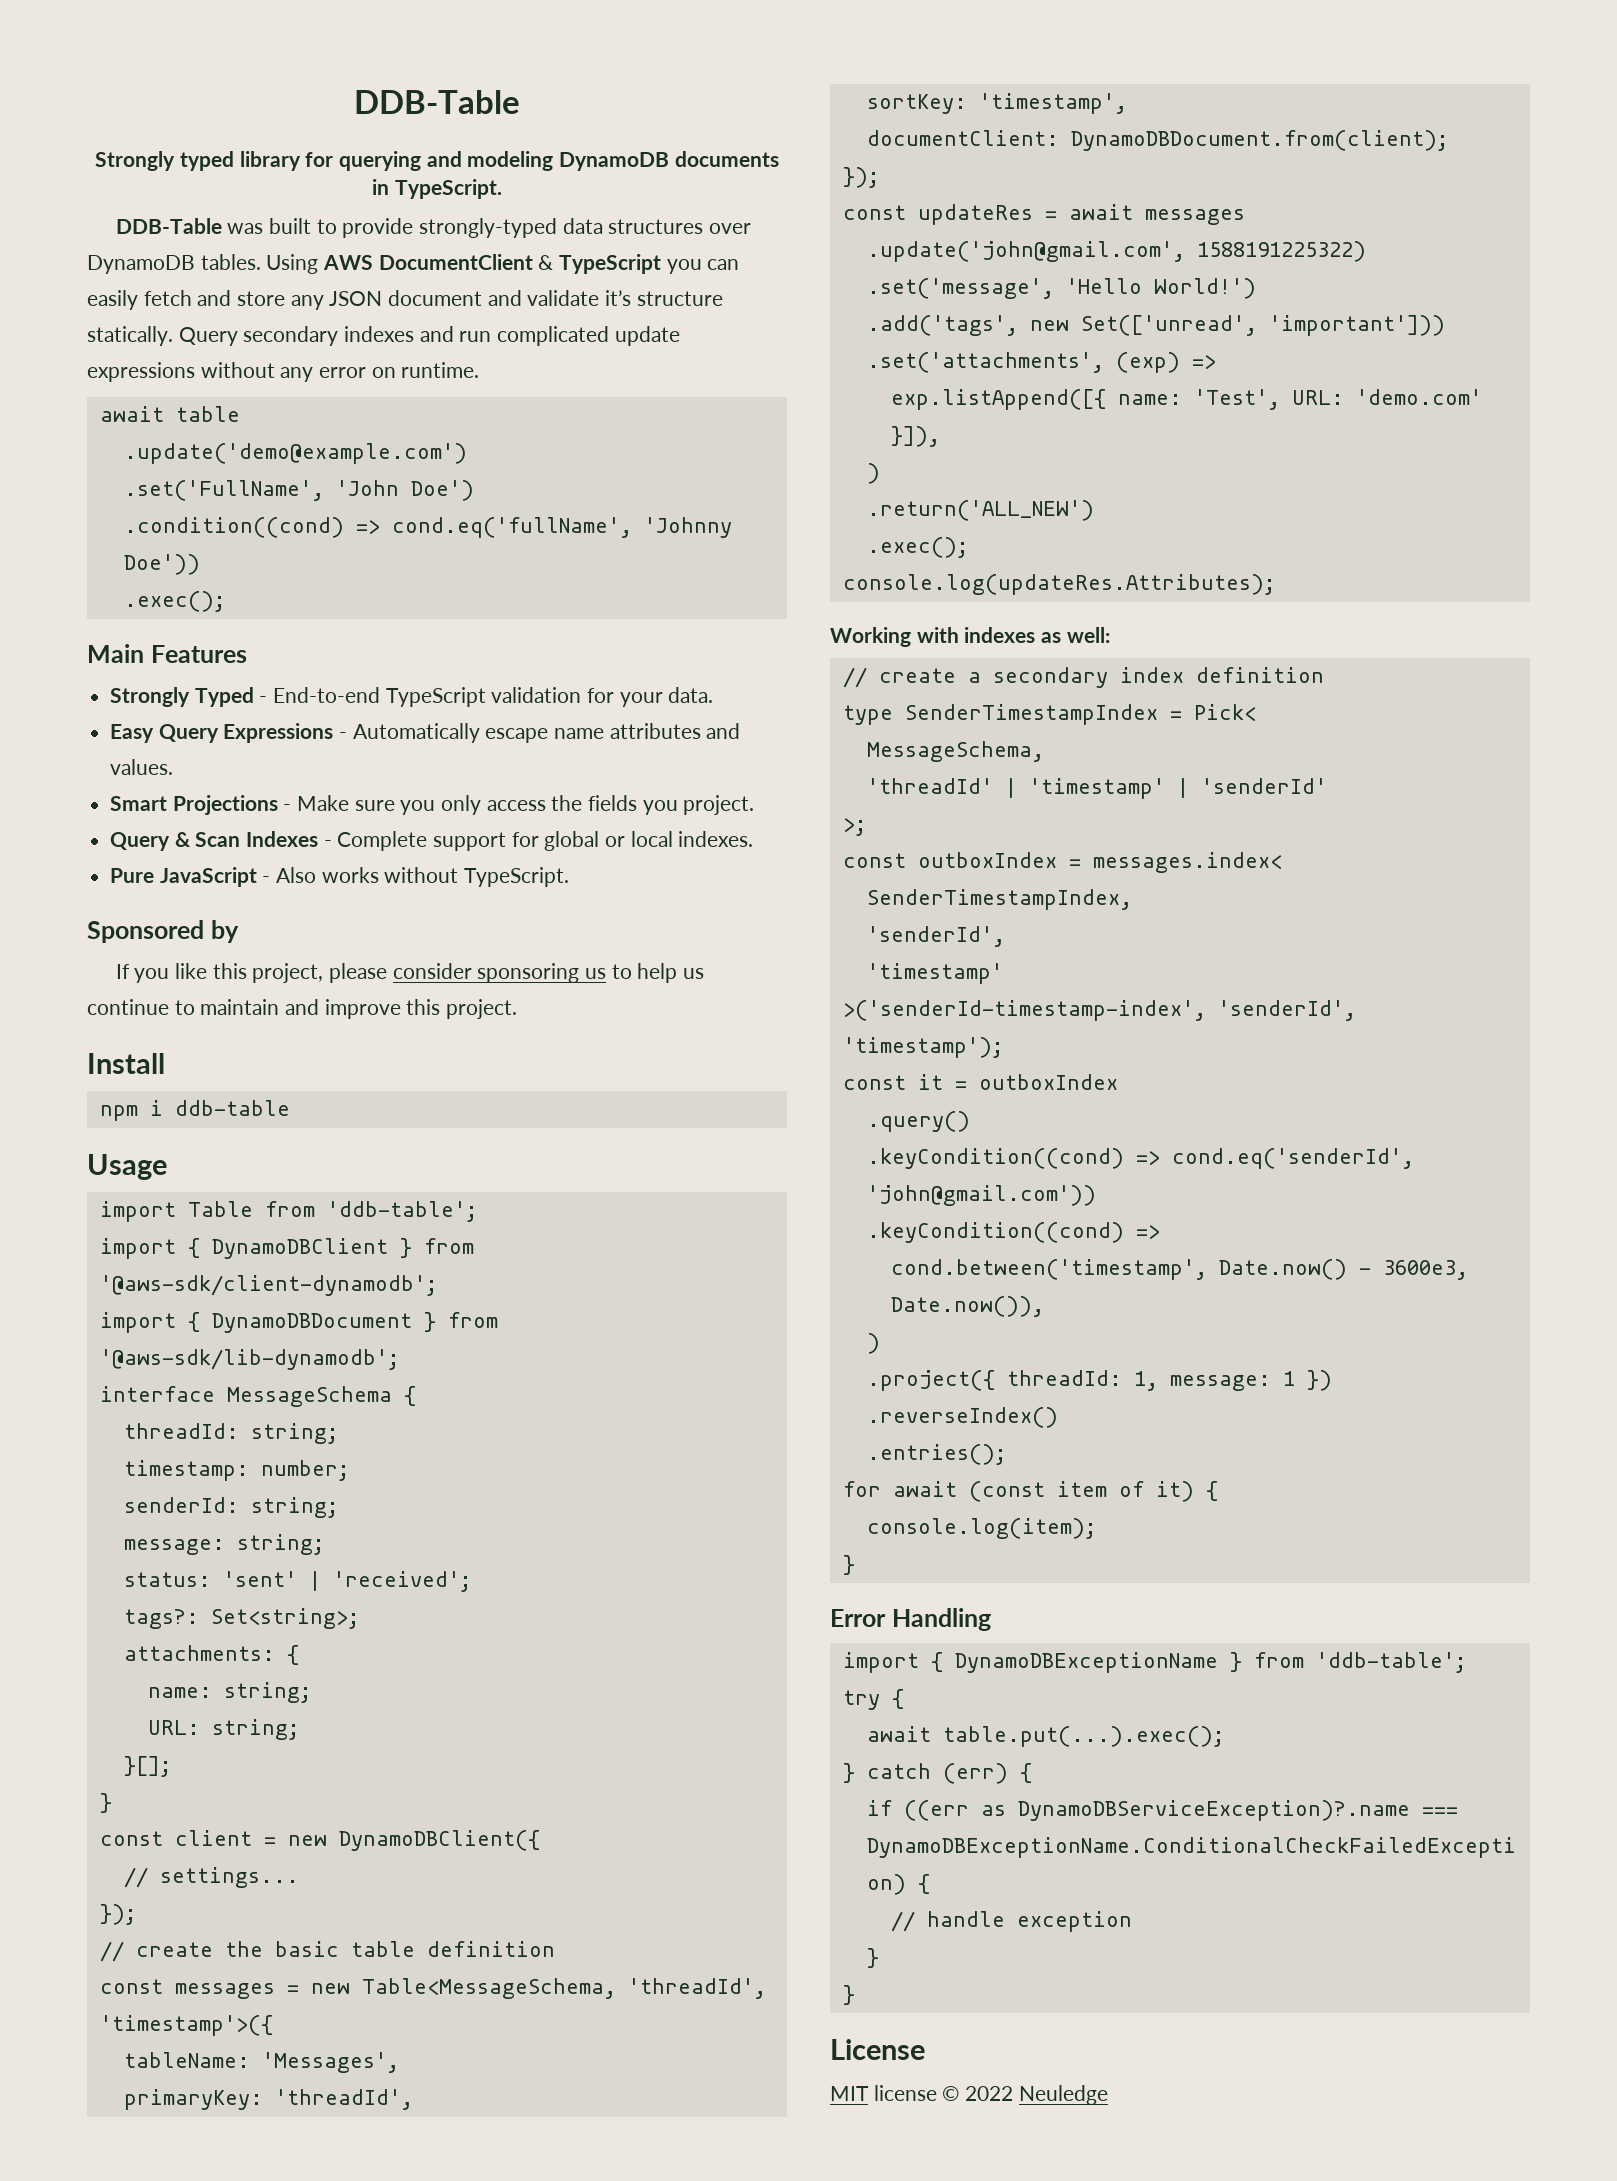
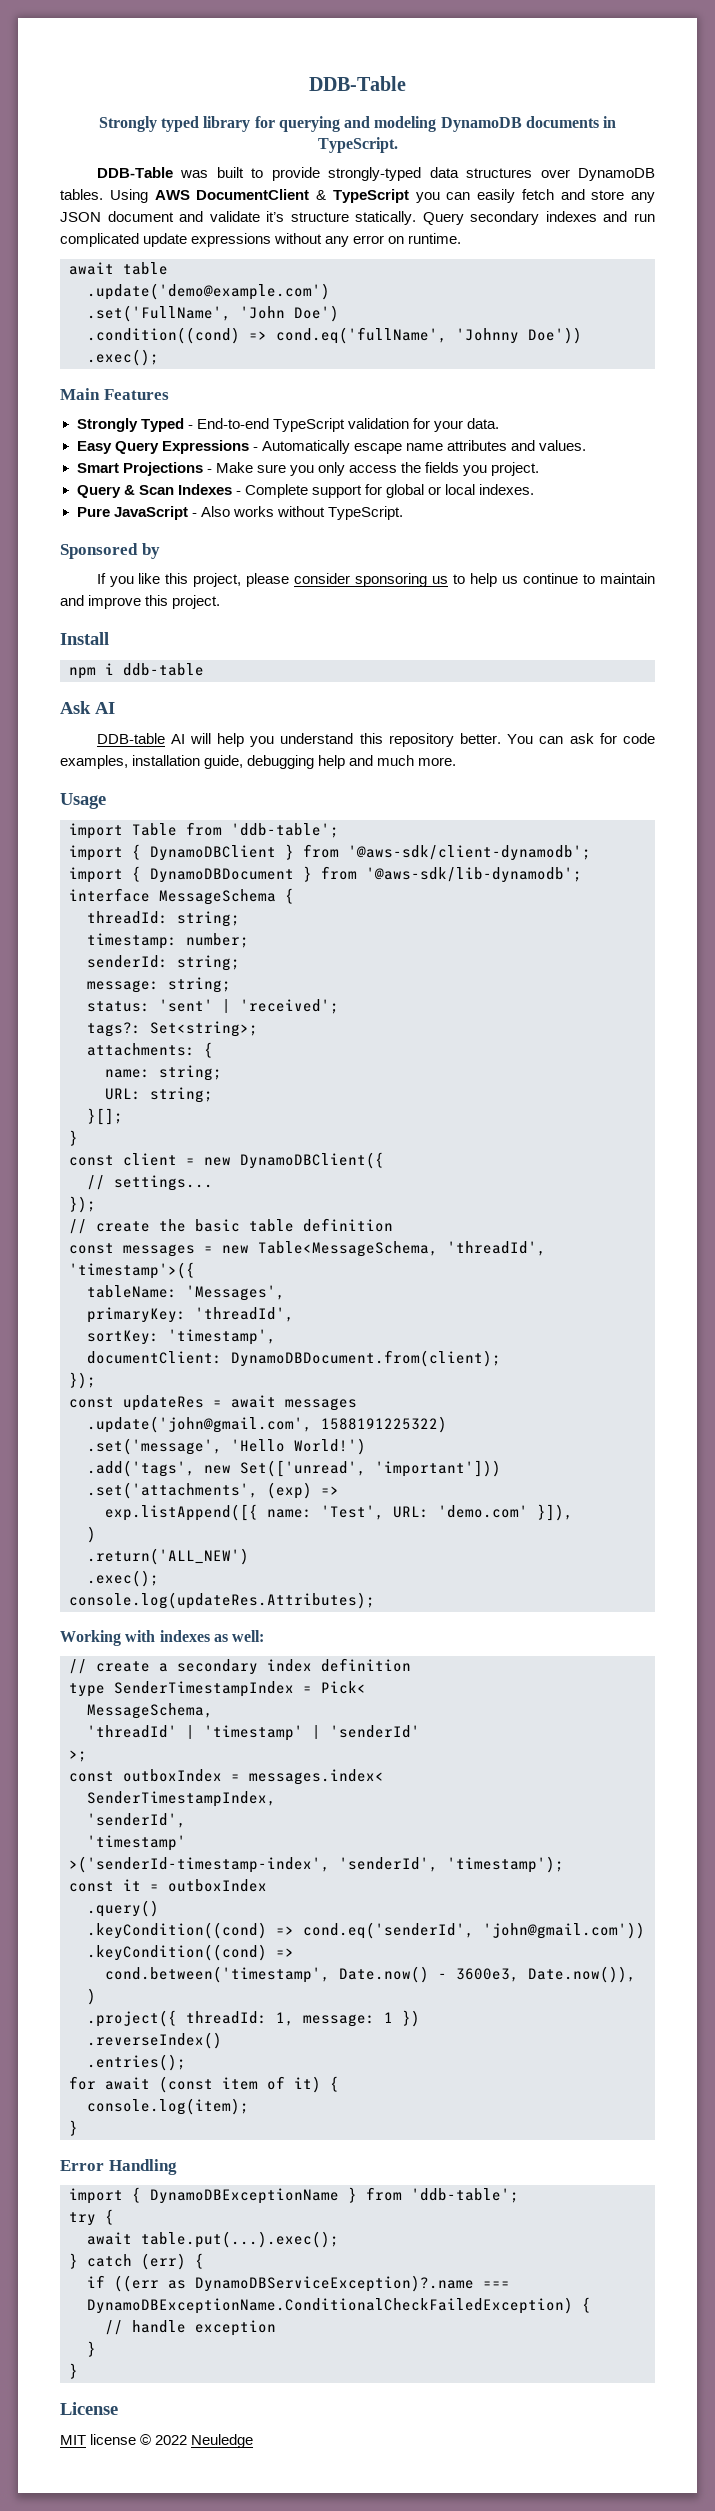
+ Ask AI
+ DDB-table AI will help you understand this repository better. You can ask for code examples, installation guide, debugging help and much more.

